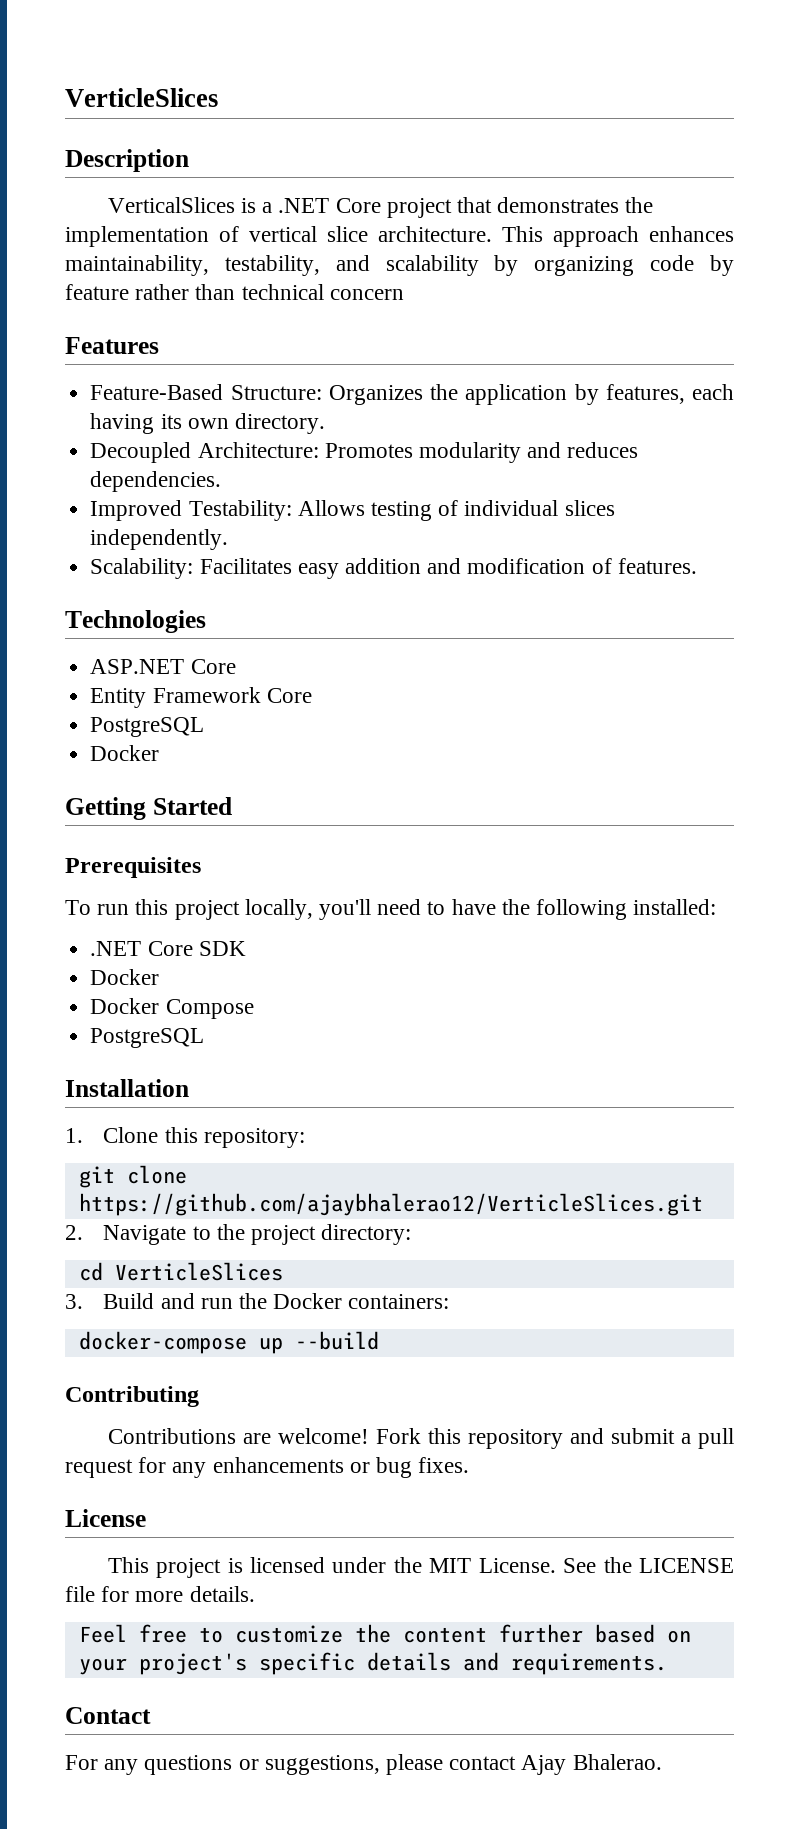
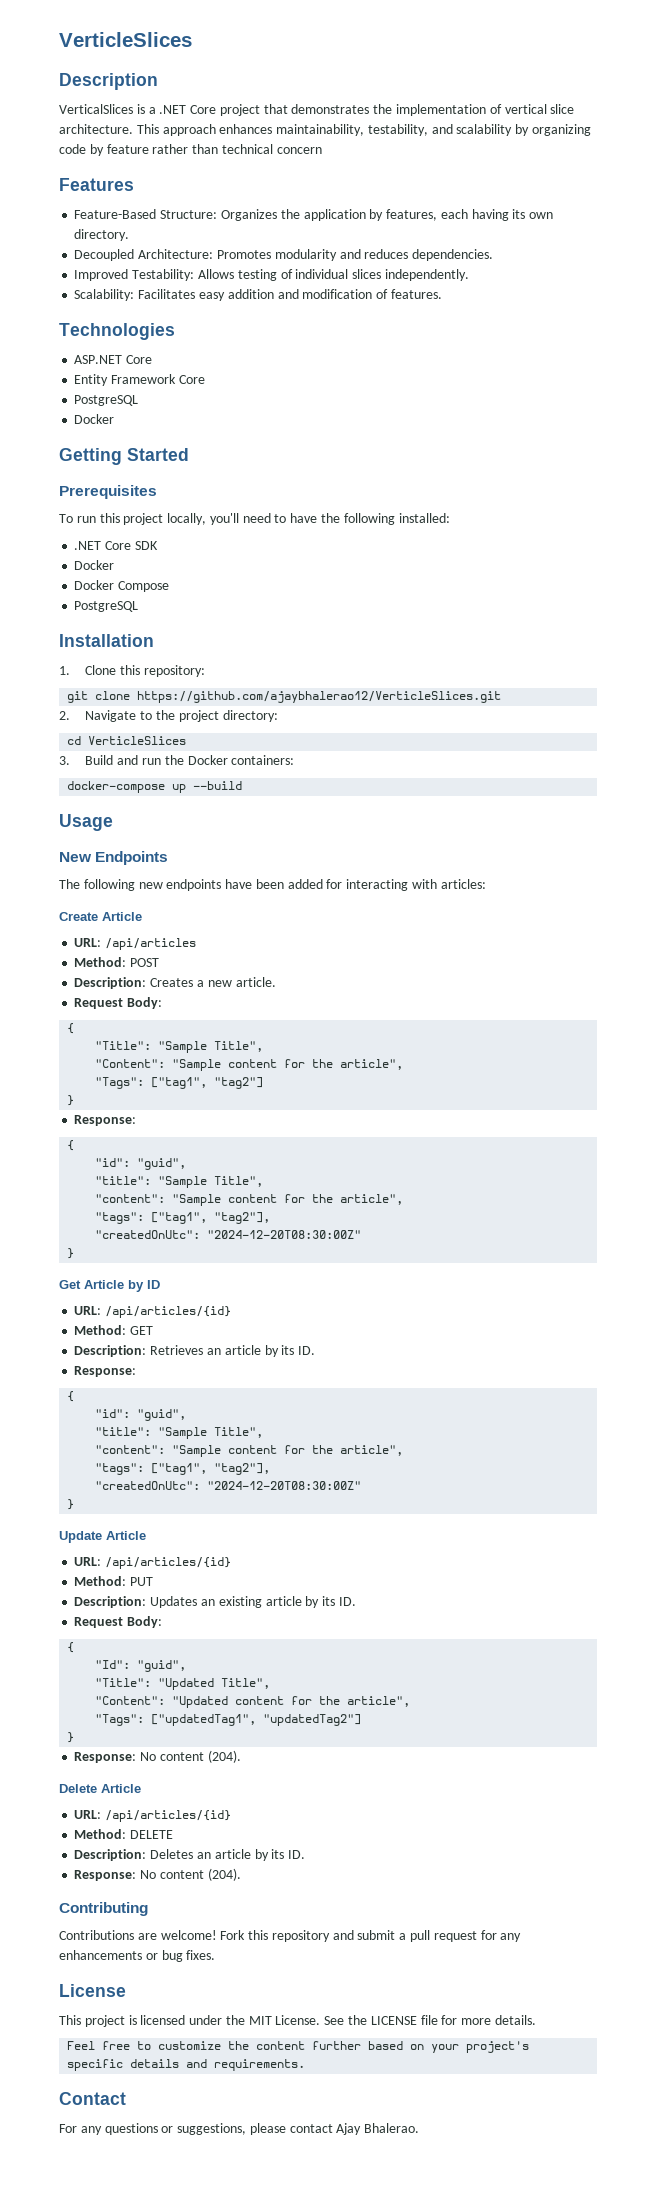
+ Usage
+ New Endpoints
+ The following new endpoints have been added for interacting with articles:
+ Create Article
+ URL: /api/articles
+ Method: POST
+ Description: Creates a new article.
+ Request Body:
+ {
+ "Title": "Sample Title",
+ "Content": "Sample content for the article",
+ "Tags": ["tag1", "tag2"]
+ }
+ Response:
+ {
+ "id": "guid",
+ "title": "Sample Title",
+ "content": "Sample content for the article",
+ "tags": ["tag1", "tag2"],
+ "createdOnUtc": "2024-12-20T08:30:00Z"
+ }
+ Get Article by ID
+ URL: /api/articles/{id}
+ Method: GET
+ Description: Retrieves an article by its ID.
+ Response:
+ {
+ "id": "guid",
+ "title": "Sample Title",
+ "content": "Sample content for the article",
+ "tags": ["tag1", "tag2"],
+ "createdOnUtc": "2024-12-20T08:30:00Z"
+ }
+ Update Article
+ URL: /api/articles/{id}
+ Method: PUT
+ Description: Updates an existing article by its ID.
+ Request Body:
+ {
+ "Id": "guid",
+ "Title": "Updated Title",
+ "Content": "Updated content for the article",
+ "Tags": ["updatedTag1", "updatedTag2"]
+ }
+ Response: No content (204).
+ Delete Article
+ URL: /api/articles/{id}
+ Method: DELETE
+ Description: Deletes an article by its ID.
+ Response: No content (204).

